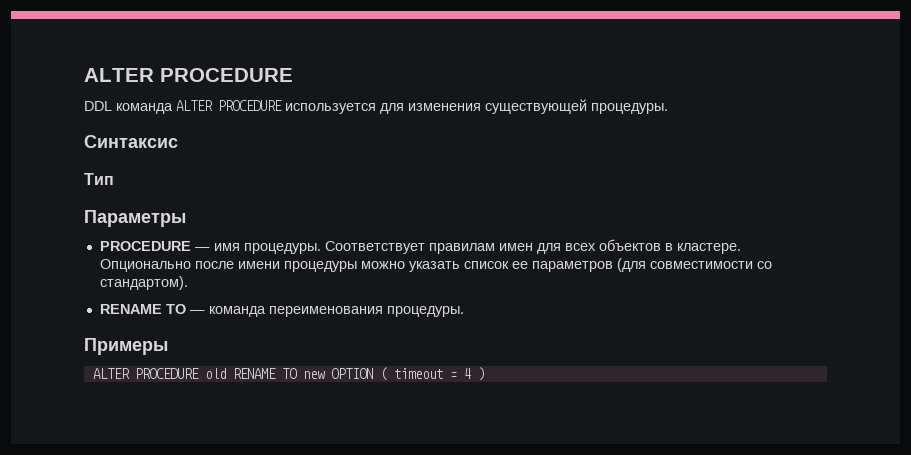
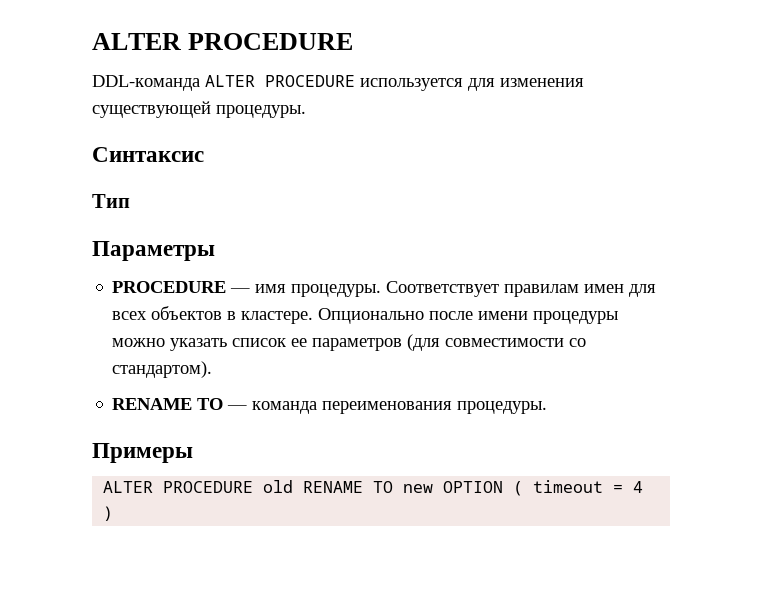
- DDL команда ALTER PROCEDURE используется для изменения существующей процедуры.
+ DDL-команда ALTER PROCEDURE используется для изменения существующей процедуры.

